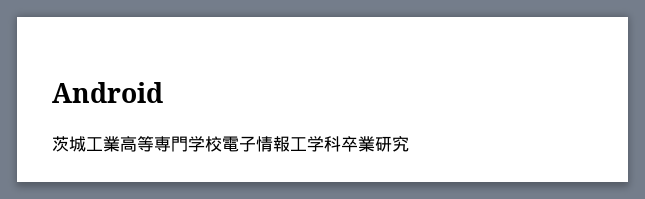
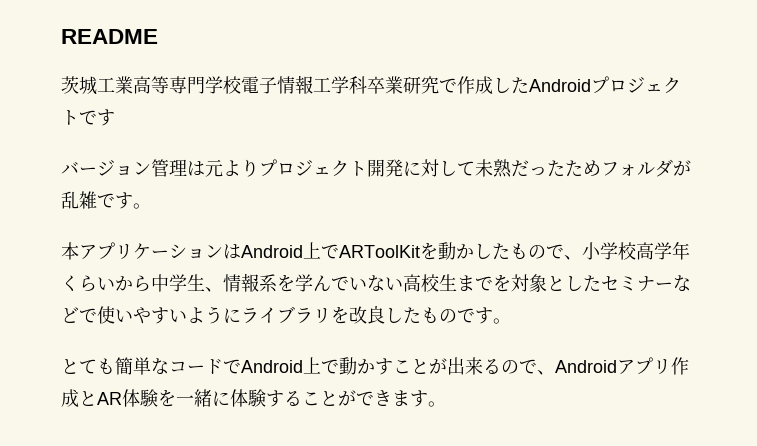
- Android
+ README
- 茨城工業高等専門学校電子情報工学科卒業研究
+ 茨城工業高等専門学校電子情報工学科卒業研究で作成したAndroidプロジェクトです
+ バージョン管理は元よりプロジェクト開発に対して未熟だったためフォルダが乱雑です。
+ 本アプリケーションはAndroid上でARToolKitを動かしたもので、小学校高学年くらいから中学生、情報系を学んでいない高校生までを対象としたセミナーなどで使いやすいようにライブラリを改良したものです。
+ とても簡単なコードでAndroid上で動かすことが出来るので、Androidアプリ作成とAR体験を一緒に体験することができます。

